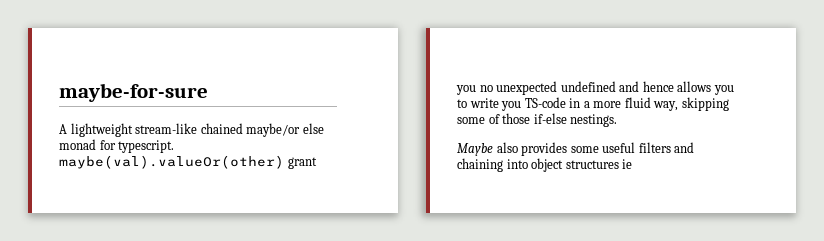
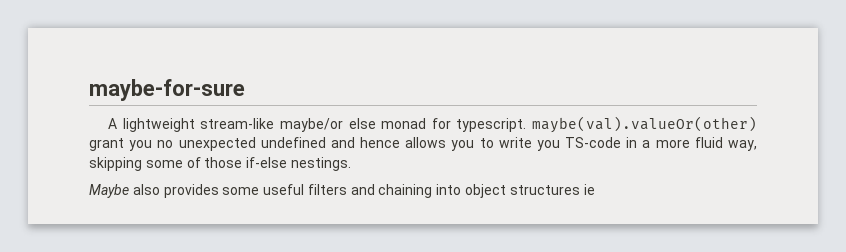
- A lightweight stream-like chained maybe/or else monad for typescript. maybe(val).valueOr(other) grant you no unexpected undefined and hence allows you to write you TS-code in a more fluid way, skipping some of those if-else nestings.
+ A lightweight stream-like maybe/or else monad for typescript. maybe(val).valueOr(other) grant you no unexpected undefined and hence allows you to write you TS-code in a more fluid way, skipping some of those if-else nestings.

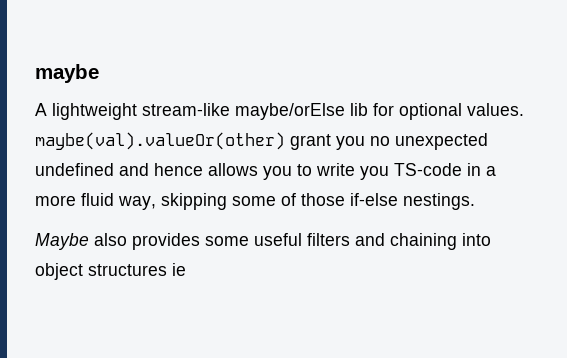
- maybe-for-sure
+ maybe
- A lightweight stream-like maybe/or else monad for typescript. maybe(val).valueOr(other) grant you no unexpected undefined and hence allows you to write you TS-code in a more fluid way, skipping some of those if-else nestings.
+ A lightweight stream-like maybe/orElse lib for optional values. maybe(val).valueOr(other) grant you no unexpected undefined and hence allows you to write you TS-code in a more fluid way, skipping some of those if-else nestings.

